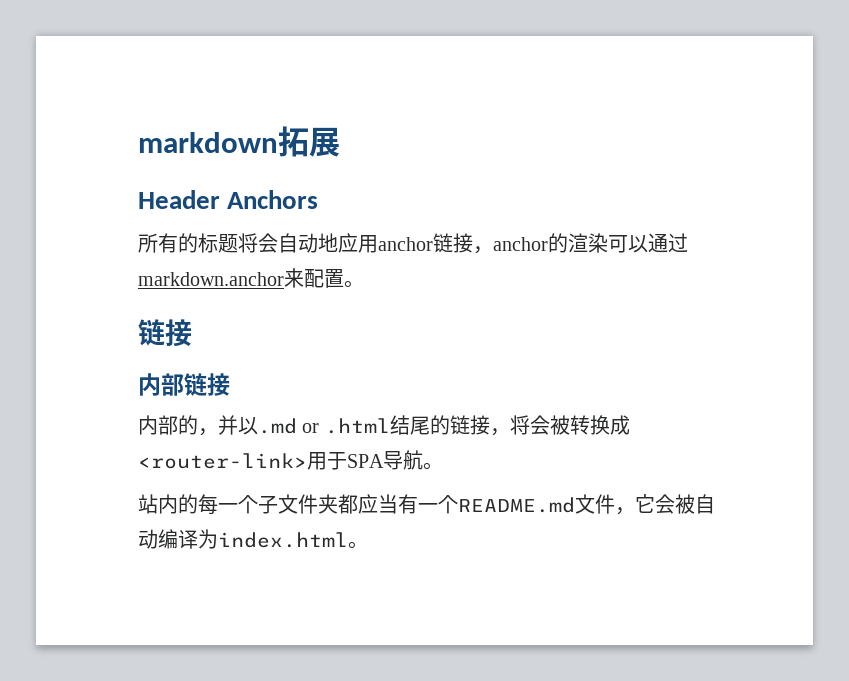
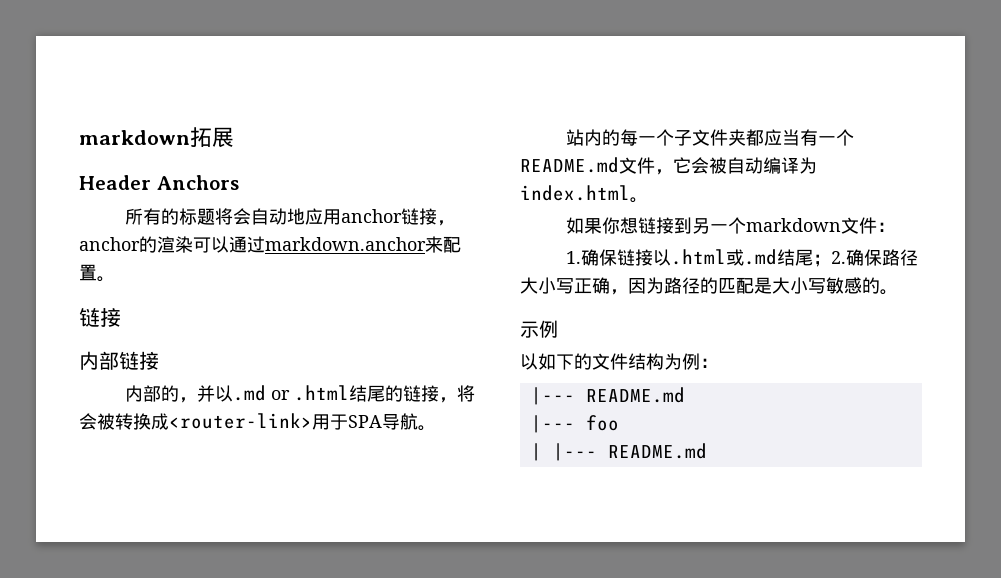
+ 如果你想链接到另一个markdown文件：
+ 1.确保链接以.html或.md结尾；2.确保路径大小写正确，因为路径的匹配是大小写敏感的。
+ 示例
+ 以如下的文件结构为例：
+ |--- README.md
+ |--- foo
+ | |--- README.md

